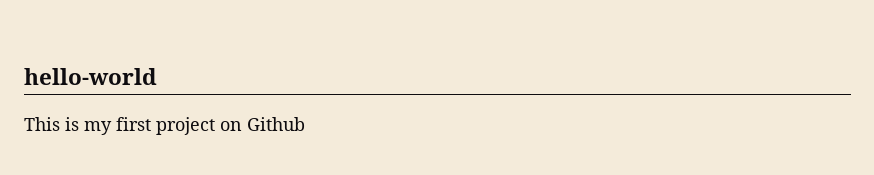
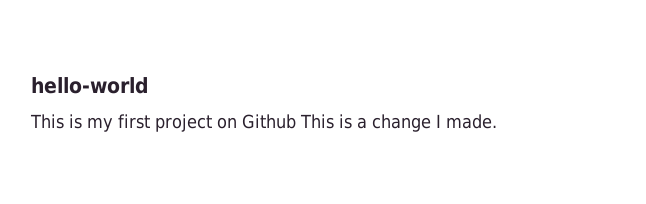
- This is my first project on Github
+ This is my first project on Github This is a change I made.

